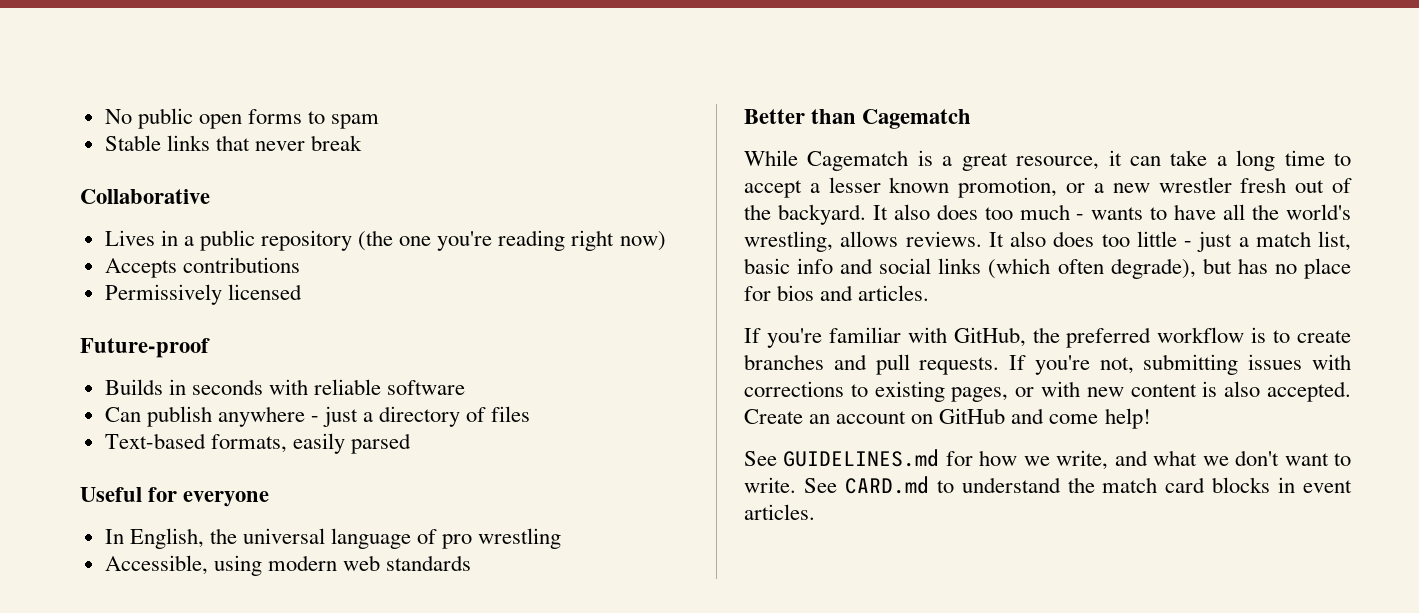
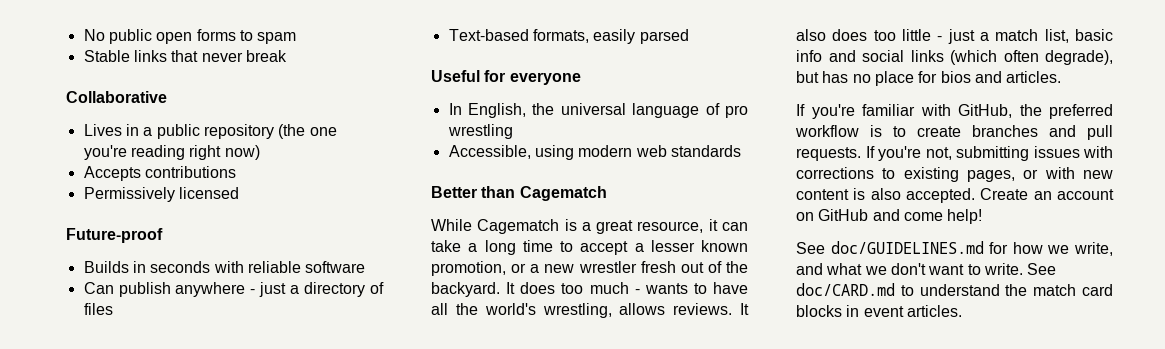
- It also does too much - wants to have all the world's wrestling, allows reviews.
+ It does too much - wants to have all the world's wrestling, allows reviews.
- See GUIDELINES.md for how we write, and what we don't want to write.
+ See doc/GUIDELINES.md for how we write, and what we don't want to write.
- See CARD.md to understand the match card blocks in event articles.
+ See doc/CARD.md to understand the match card blocks in event articles.

